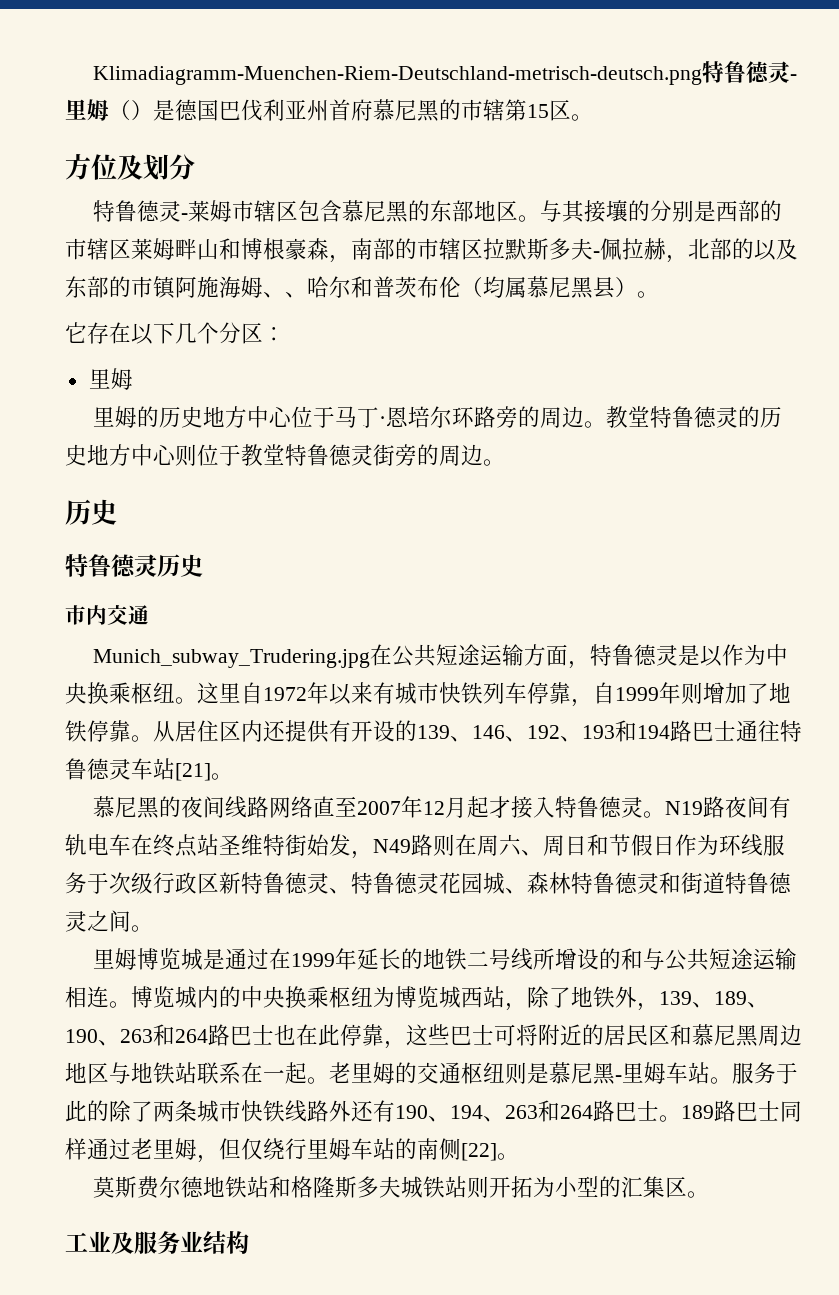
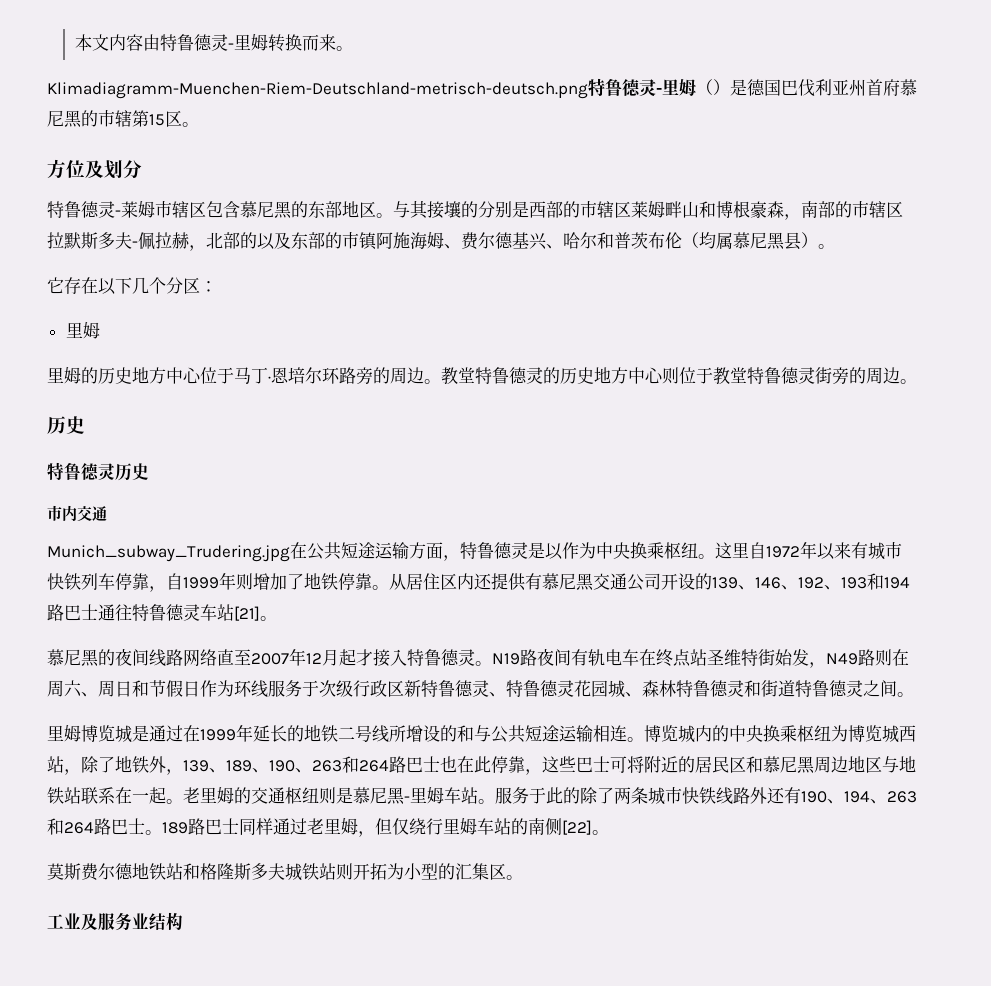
+ 本文内容由特鲁德灵-里姆转换而来。
- 与其接壤的分别是西部的市辖区莱姆畔山和博根豪森，南部的市辖区拉默斯多夫-佩拉赫，北部的以及东部的市镇阿施海姆、、哈尔和普茨布伦（均属慕尼黑县）。
+ 与其接壤的分别是西部的市辖区莱姆畔山和博根豪森，南部的市辖区拉默斯多夫-佩拉赫，北部的以及东部的市镇阿施海姆、费尔德基兴、哈尔和普茨布伦（均属慕尼黑县）。
- 从居住区内还提供有开设的139、146、192、193和194路巴士通往特鲁德灵车站[21]。
+ 从居住区内还提供有慕尼黑交通公司开设的139、146、192、193和194路巴士通往特鲁德灵车站[21]。

